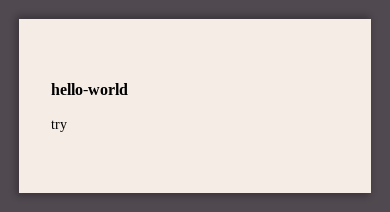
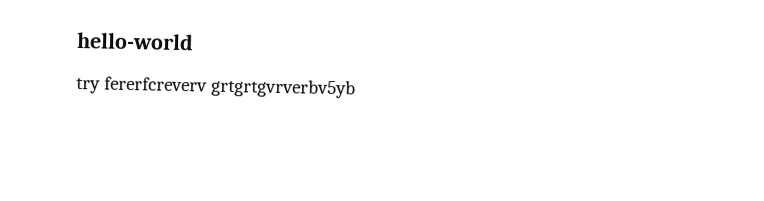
- try
+ try fererfcreverv grtgrtgvrverbv5yb

